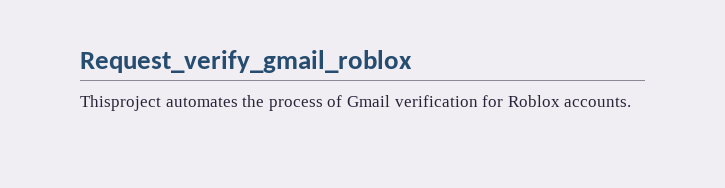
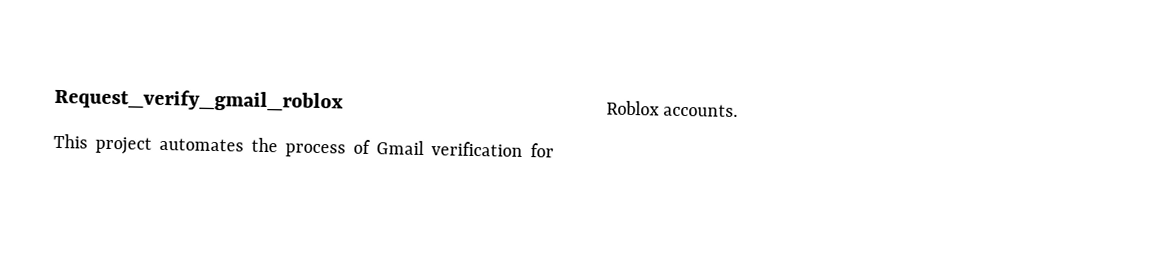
- Thisproject automates the process of Gmail verification for Roblox accounts.
+ This project automates the process of Gmail verification for Roblox accounts.

